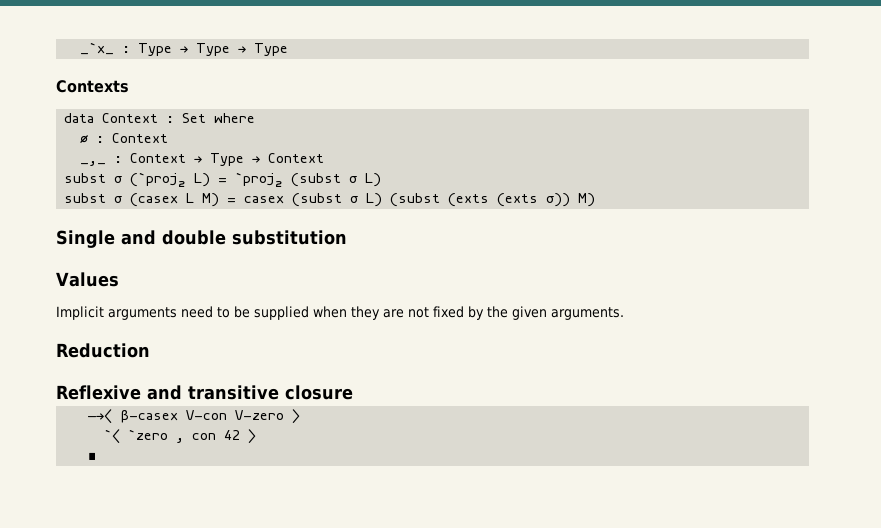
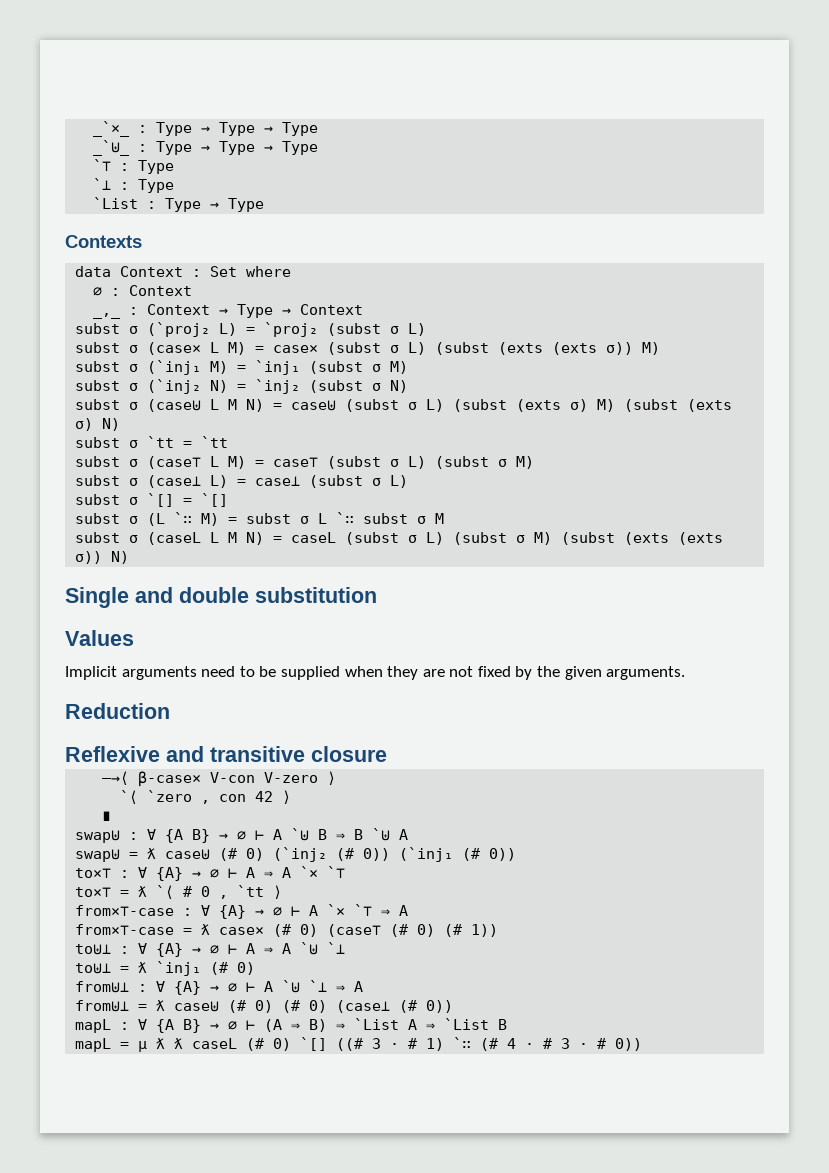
+ _`⊎_ : Type → Type → Type
+ `⊤ : Type
+ `⊥ : Type
+ `List : Type → Type
+ subst σ (`inj₁ M) = `inj₁ (subst σ M)
+ subst σ (`inj₂ N) = `inj₂ (subst σ N)
+ subst σ (case⊎ L M N) = case⊎ (subst σ L) (subst (exts σ) M) (subst (exts σ) N)
+ subst σ `tt = `tt
+ subst σ (case⊤ L M) = case⊤ (subst σ L) (subst σ M)
+ subst σ (case⊥ L) = case⊥ (subst σ L)
+ subst σ `[] = `[]
+ subst σ (L `∷ M) = subst σ L `∷ subst σ M
+ subst σ (caseL L M N) = caseL (subst σ L) (subst σ M) (subst (exts (exts σ)) N)
+ swap⊎ : ∀ {A B} → ∅ ⊢ A `⊎ B ⇒ B `⊎ A
+ swap⊎ = ƛ case⊎ (# 0) (`inj₂ (# 0)) (`inj₁ (# 0))
+ to×⊤ : ∀ {A} → ∅ ⊢ A ⇒ A `× `⊤
+ to×⊤ = ƛ `⟨ # 0 , `tt ⟩
+ from×⊤-case : ∀ {A} → ∅ ⊢ A `× `⊤ ⇒ A
+ from×⊤-case = ƛ case× (# 0) (case⊤ (# 0) (# 1))
+ to⊎⊥ : ∀ {A} → ∅ ⊢ A ⇒ A `⊎ `⊥
+ to⊎⊥ = ƛ `inj₁ (# 0)
+ from⊎⊥ : ∀ {A} → ∅ ⊢ A `⊎ `⊥ ⇒ A
+ from⊎⊥ = ƛ case⊎ (# 0) (# 0) (case⊥ (# 0))
+ mapL : ∀ {A B} → ∅ ⊢ (A ⇒ B) ⇒ `List A ⇒ `List B
+ mapL = μ ƛ ƛ caseL (# 0) `[] ((# 3 · # 1) `∷ (# 4 · # 3 · # 0))

